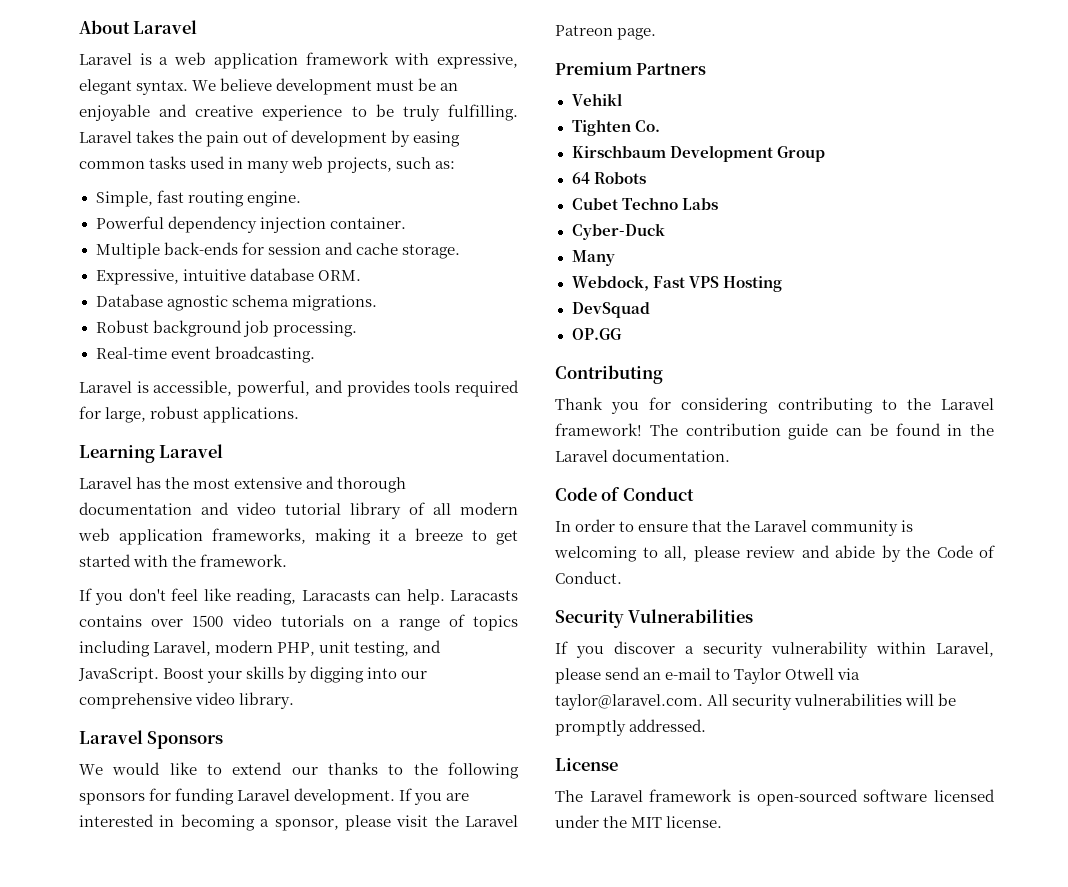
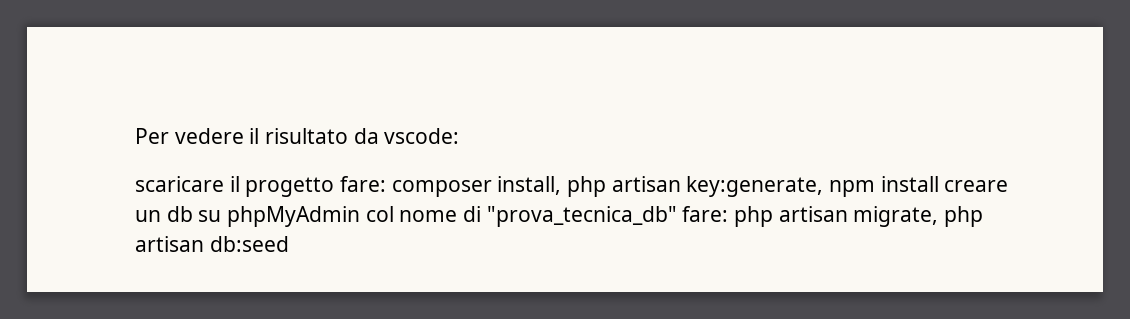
- About Laravel
- Laravel is a web application framework with expressive, elegant syntax. We believe development must be an enjoyable and creative experience to be truly fulfilling. Laravel takes the pain out of development by easing common tasks used in many web projects, such as:
- Simple, fast routing engine.
- Powerful dependency injection container.
- Multiple back-ends for session and cache storage.
- Expressive, intuitive database ORM.
- Database agnostic schema migrations.
- Robust background job processing.
- Real-time event broadcasting.
- Laravel is accessible, powerful, and provides tools required for large, robust applications.
- Learning Laravel
- Laravel has the most extensive and thorough documentation and video tutorial library of all modern web application frameworks, making it a breeze to get started with the framework.
- If you don't feel like reading, Laracasts can help. Laracasts contains over 1500 video tutorials on a range of topics including Laravel, modern PHP, unit testing, and JavaScript. Boost your skills by digging into our comprehensive video library.
- Laravel Sponsors
- We would like to extend our thanks to the following sponsors for funding Laravel development. If you are interested in becoming a sponsor, please visit the Laravel Patreon page.
- Premium Partners
- Vehikl
- Tighten Co.
- Kirschbaum Development Group
- 64 Robots
- Cubet Techno Labs
- Cyber-Duck
- Many
- Webdock, Fast VPS Hosting
- DevSquad
- OP.GG
- Contributing
- Thank you for considering contributing to the Laravel framework! The contribution guide can be found in the Laravel documentation.
- Code of Conduct
- In order to ensure that the Laravel community is welcoming to all, please review and abide by the Code of Conduct.
- Security Vulnerabilities
- If you discover a security vulnerability within Laravel, please send an e-mail to Taylor Otwell via taylor@laravel.com. All security vulnerabilities will be promptly addressed.
- License
- The Laravel framework is open-sourced software licensed under the MIT license.
+ Per vedere il risultato da vscode:
+ scaricare il progetto fare: composer install, php artisan key:generate, npm install creare un db su phpMyAdmin col nome di "prova_tecnica_db" fare: php artisan migrate, php artisan db:seed

